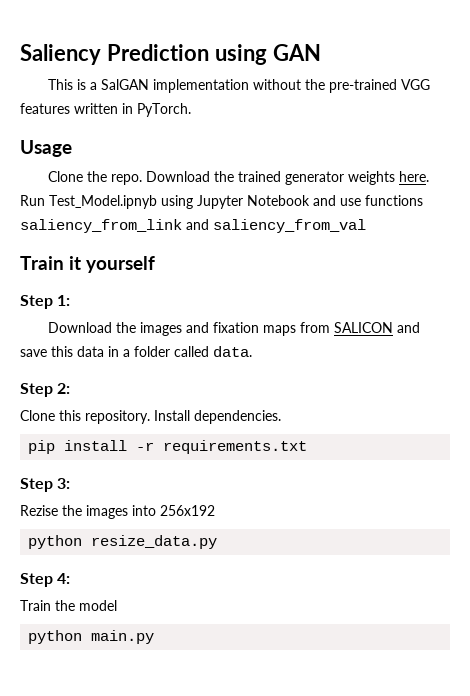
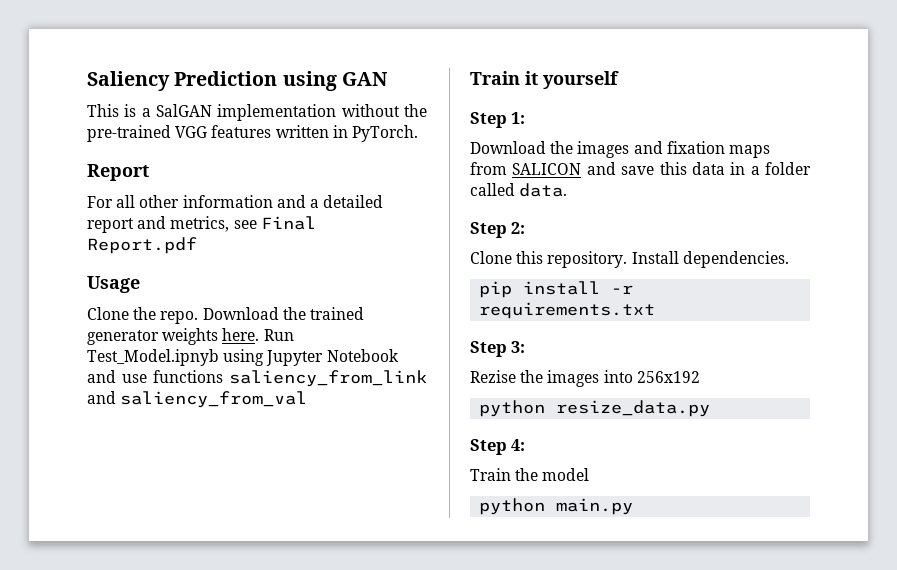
+ Report
+ For all other information and a detailed report and metrics, see Final Report.pdf

